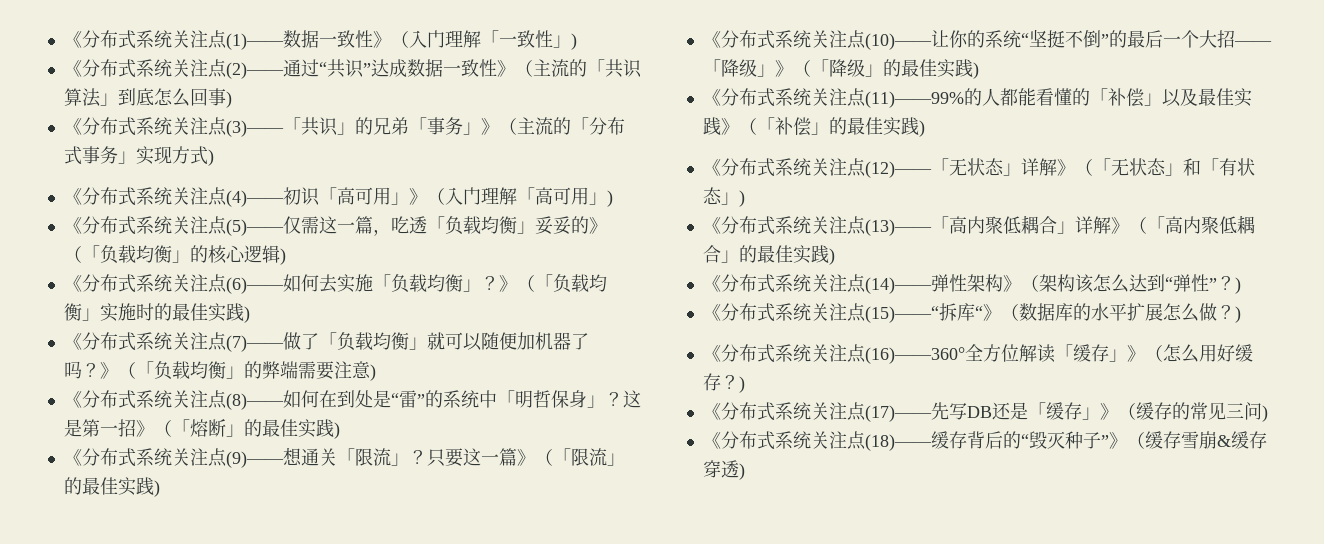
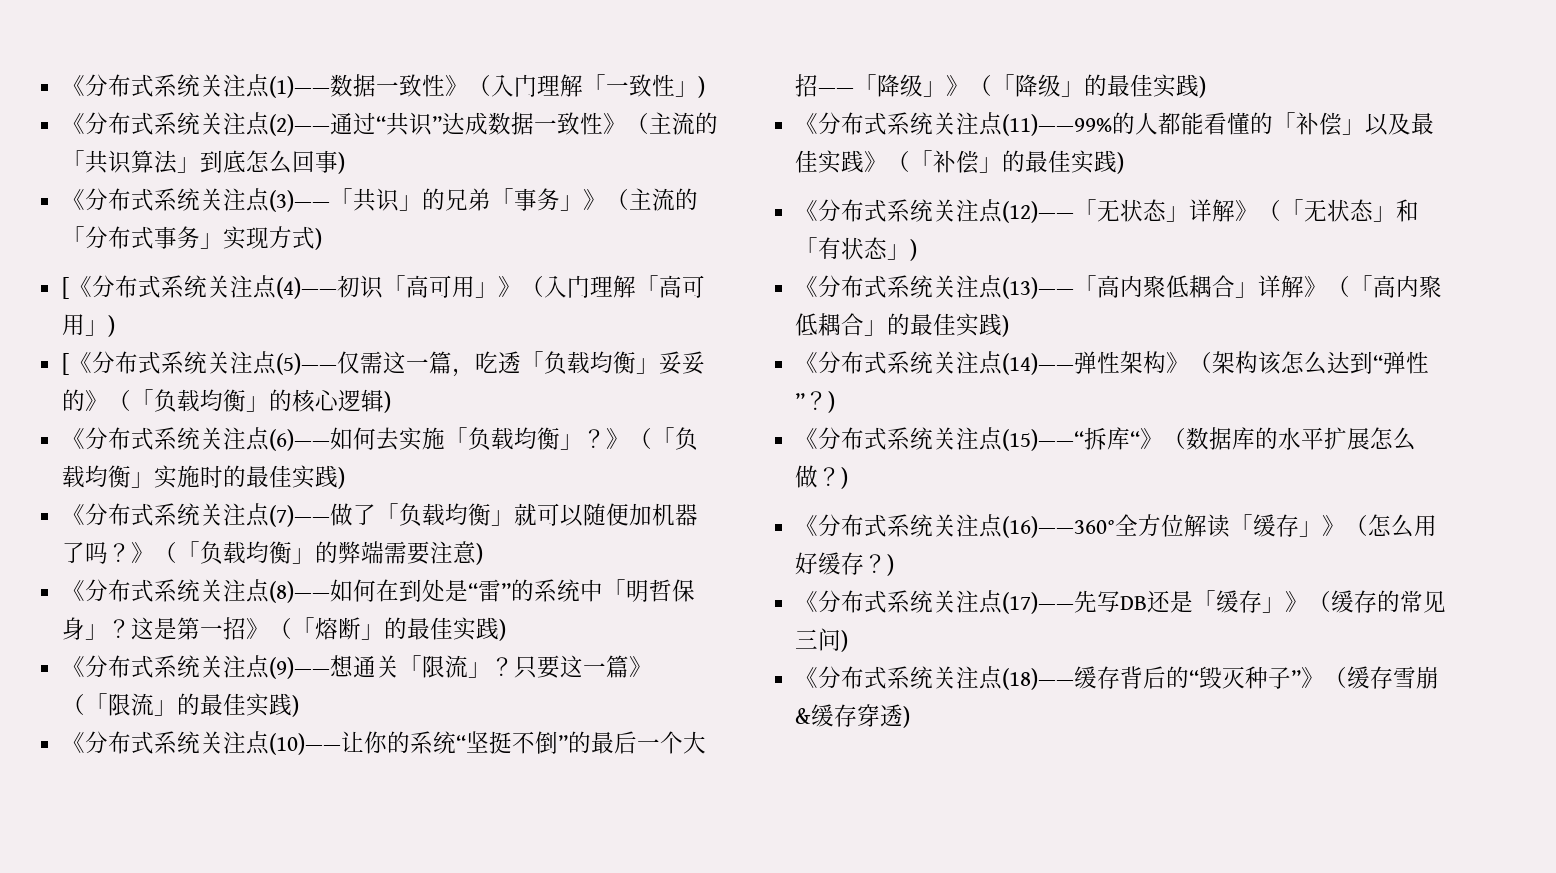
- 《分布式系统关注点(4)——初识「高可用」》（入门理解「高可用」)
+ [《分布式系统关注点(4)——初识「高可用」》（入门理解「高可用」)
- 《分布式系统关注点(5)——仅需这一篇，吃透「负载均衡」妥妥的》（「负载均衡」的核心逻辑)
+ [《分布式系统关注点(5)——仅需这一篇，吃透「负载均衡」妥妥的》（「负载均衡」的核心逻辑)

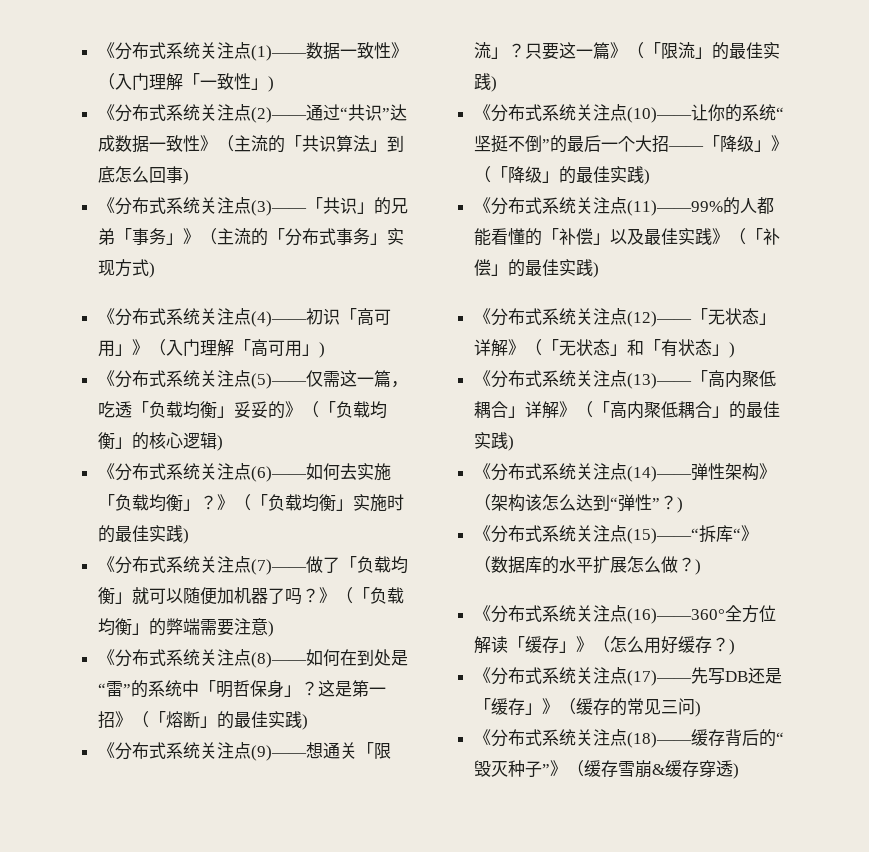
- [《分布式系统关注点(4)——初识「高可用」》（入门理解「高可用」)
+ 《分布式系统关注点(4)——初识「高可用」》（入门理解「高可用」)
- [《分布式系统关注点(5)——仅需这一篇，吃透「负载均衡」妥妥的》（「负载均衡」的核心逻辑)
+ 《分布式系统关注点(5)——仅需这一篇，吃透「负载均衡」妥妥的》（「负载均衡」的核心逻辑)

